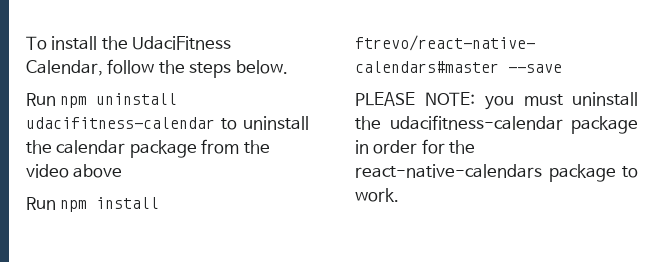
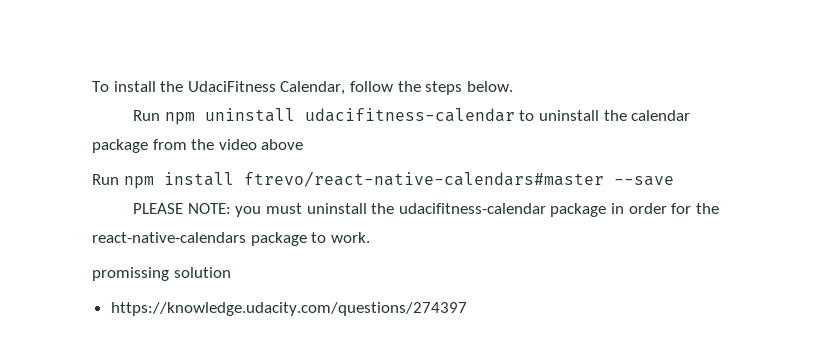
+ promissing solution
+ https://knowledge.udacity.com/questions/274397

